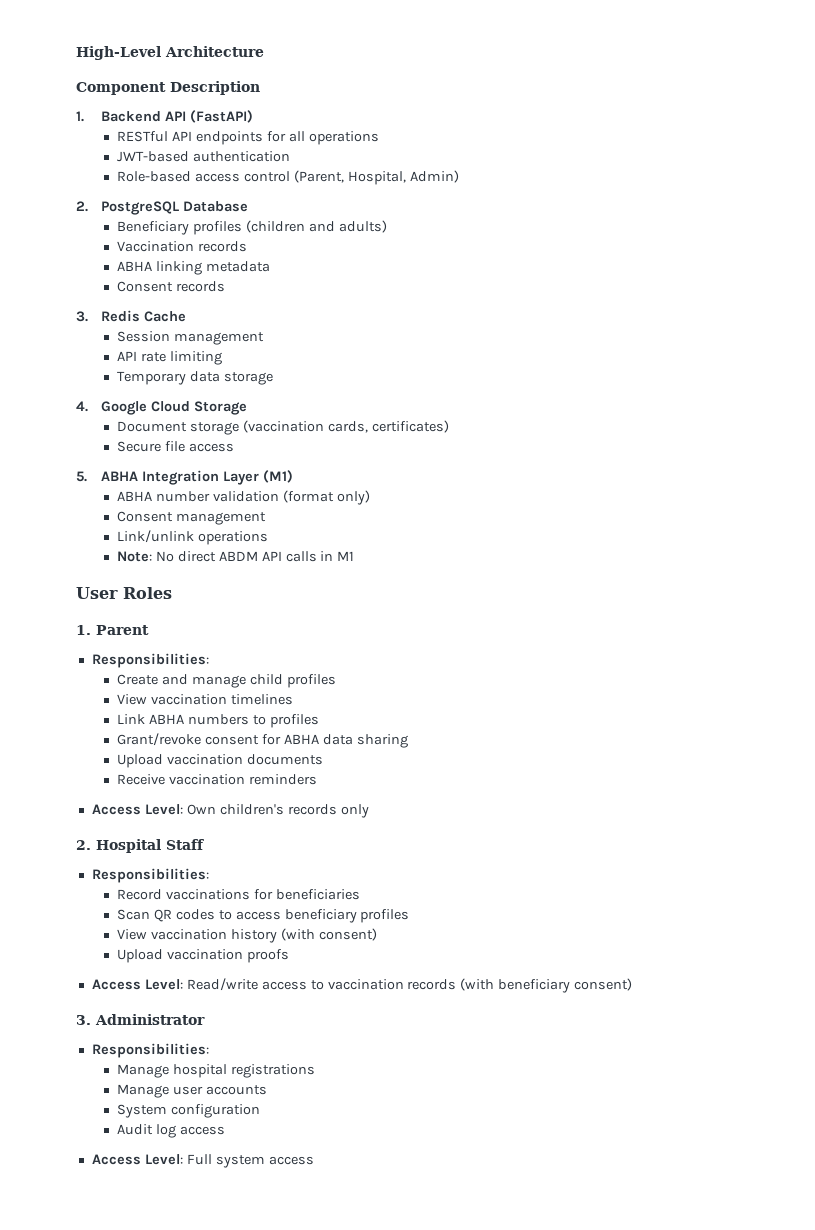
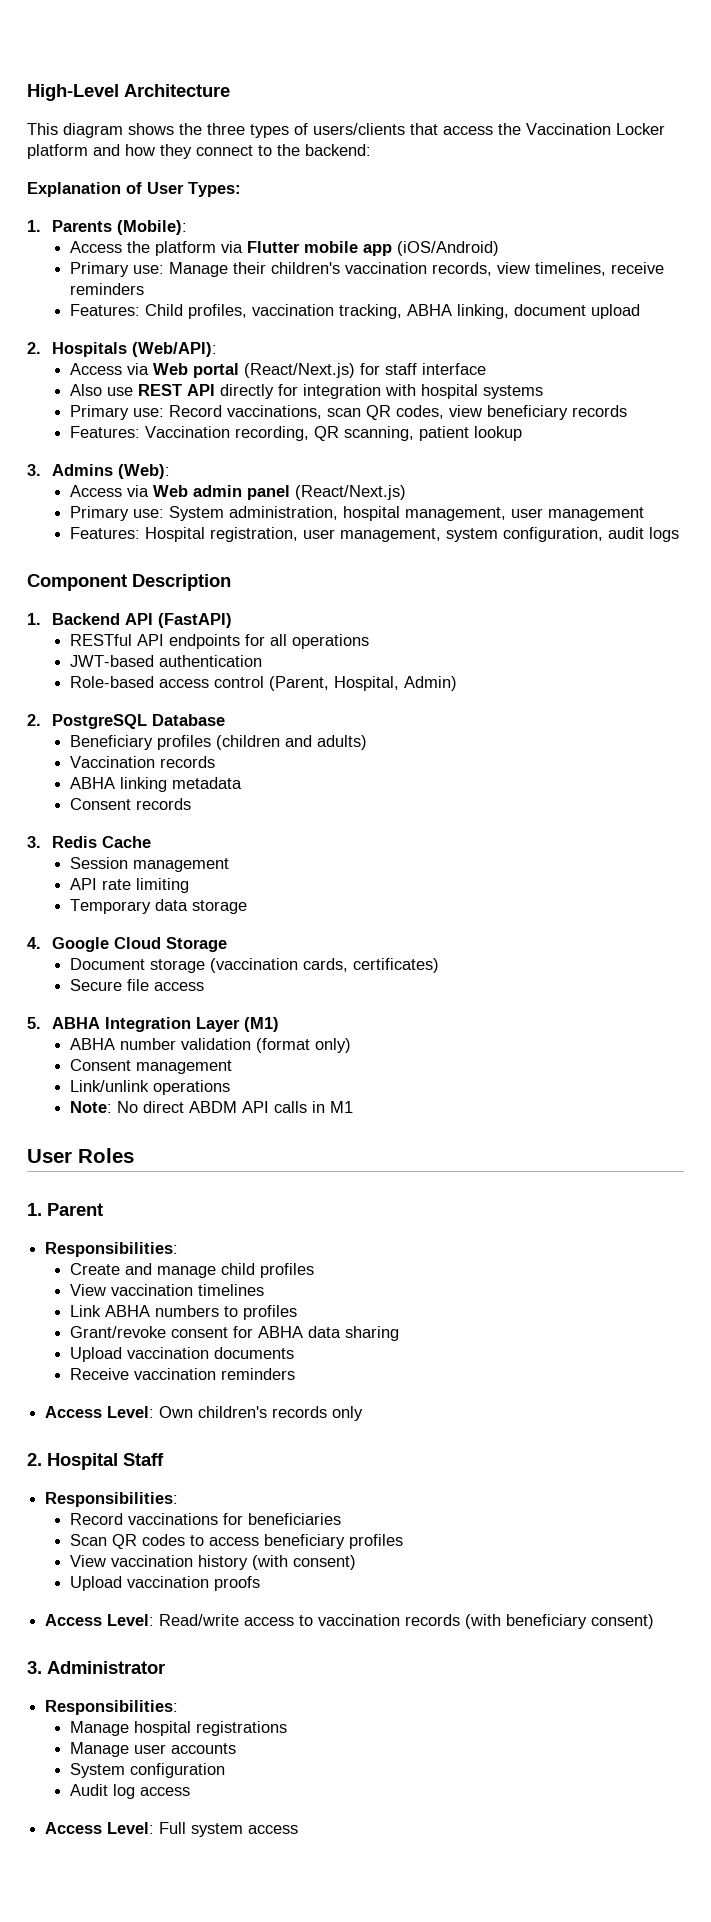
+ This diagram shows the three types of users/clients that access the Vaccination Locker platform and how they connect to the backend:
+ Explanation of User Types:
+ 1. Parents (Mobile):
+ Access the platform via Flutter mobile app (iOS/Android)
+ Primary use: Manage their children's vaccination records, view timelines, receive reminders
+ Features: Child profiles, vaccination tracking, ABHA linking, document upload
+ 2. Hospitals (Web/API):
+ Access via Web portal (React/Next.js) for staff interface
+ Also use REST API directly for integration with hospital systems
+ Primary use: Record vaccinations, scan QR codes, view beneficiary records
+ Features: Vaccination recording, QR scanning, patient lookup
+ 3. Admins (Web):
+ Access via Web admin panel (React/Next.js)
+ Primary use: System administration, hospital management, user management
+ Features: Hospital registration, user management, system configuration, audit logs

